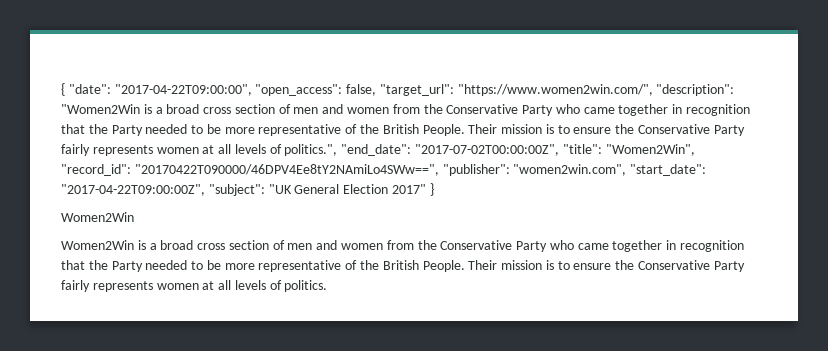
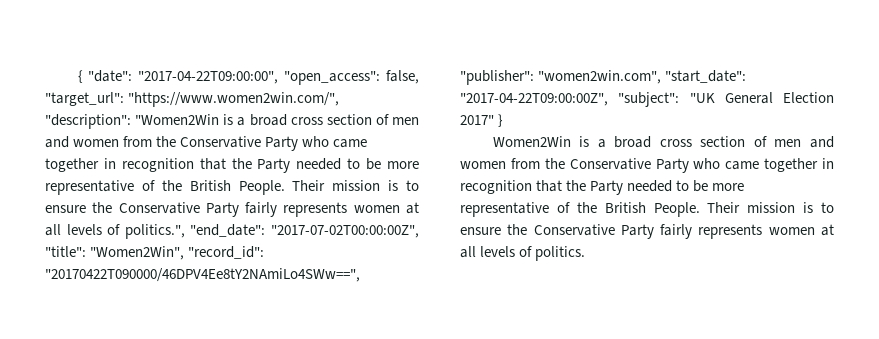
  "UK General Election 2017" }
- Women2Win

